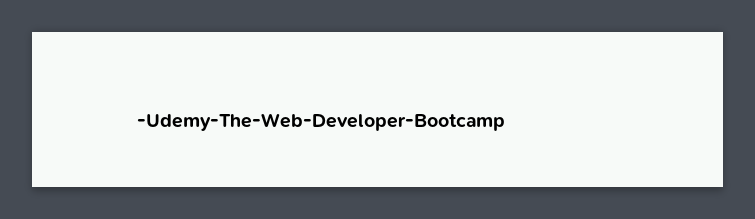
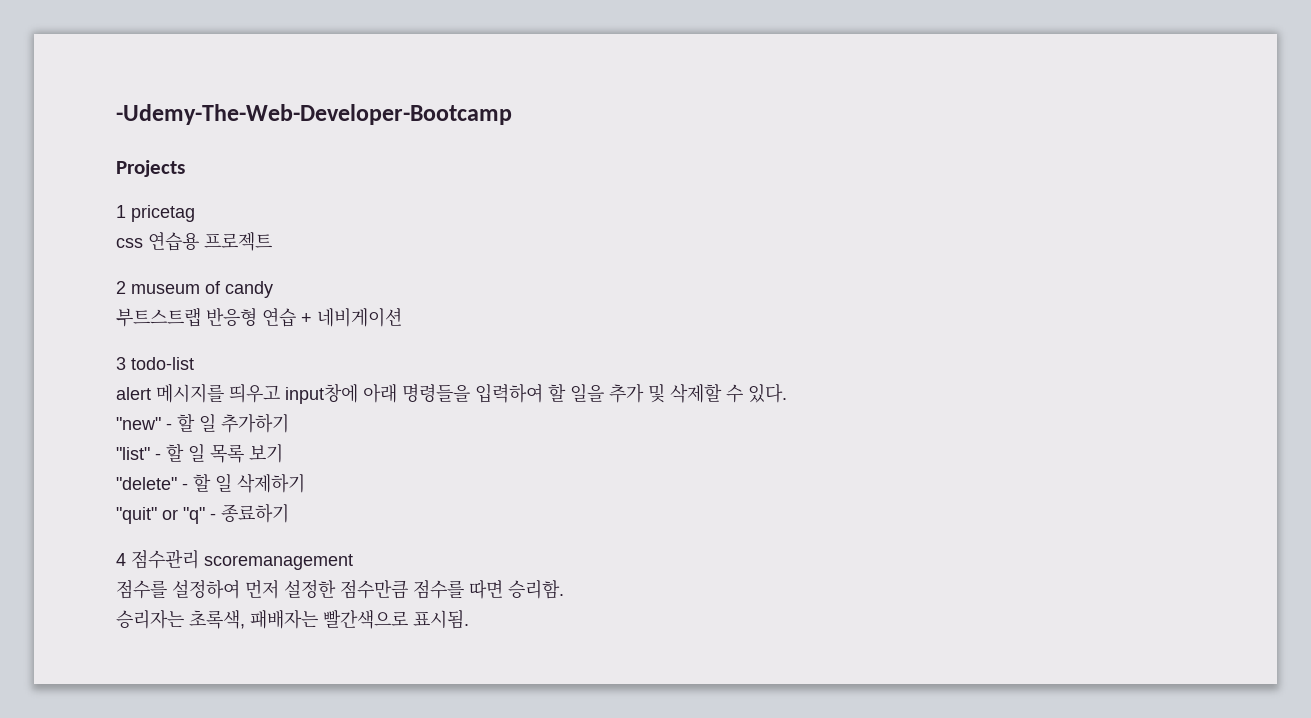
+ Projects
+ 1 pricetag
+ css 연습용 프로젝트
+ 2 museum of candy
+ 부트스트랩 반응형 연습 + 네비게이션
+ 3 todo-list
+ alert 메시지를 띄우고 input창에 아래 명령들을 입력하여 할 일을 추가 및 삭제할 수 있다.
+ "new" - 할 일 추가하기
+ "list" - 할 일 목록 보기
+ "delete" - 할 일 삭제하기
+ "quit" or "q" - 종료하기
+ 4 점수관리 scoremanagement
+ 점수를 설정하여 먼저 설정한 점수만큼 점수를 따면 승리함.
+ 승리자는 초록색, 패배자는 빨간색으로 표시됨.

